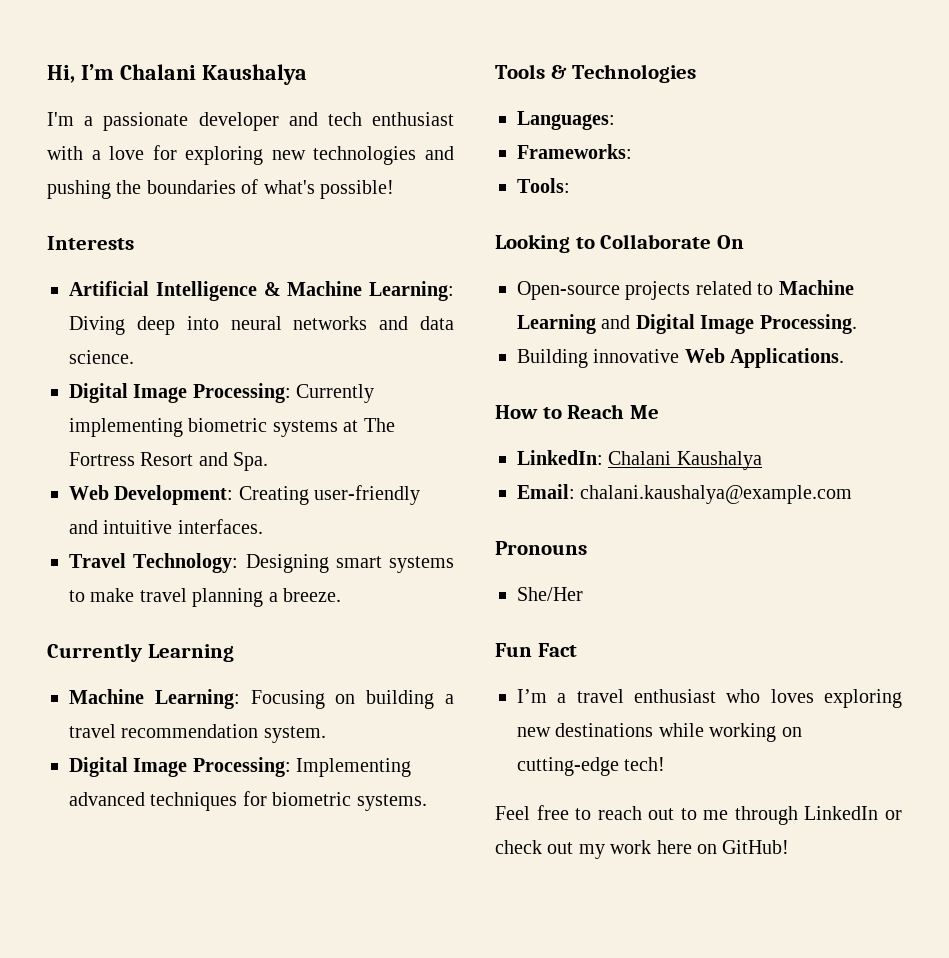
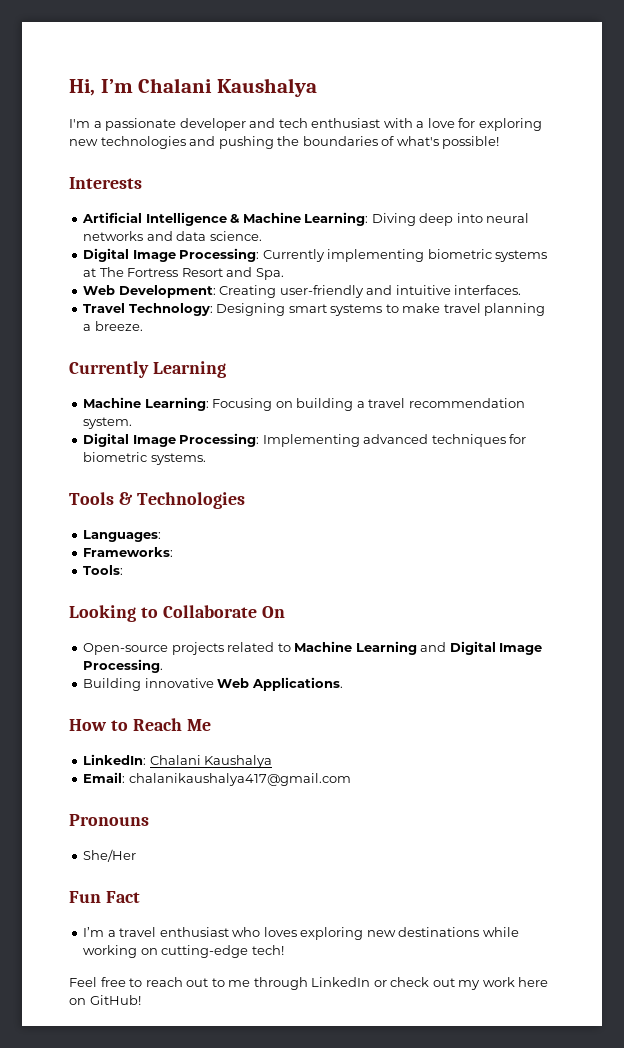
- Email: chalani.kaushalya@example.com
+ Email: chalanikaushalya417@gmail.com

